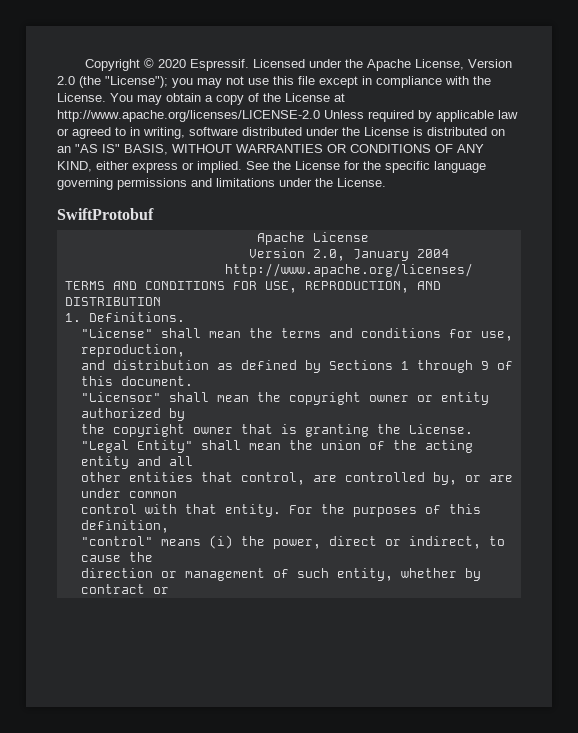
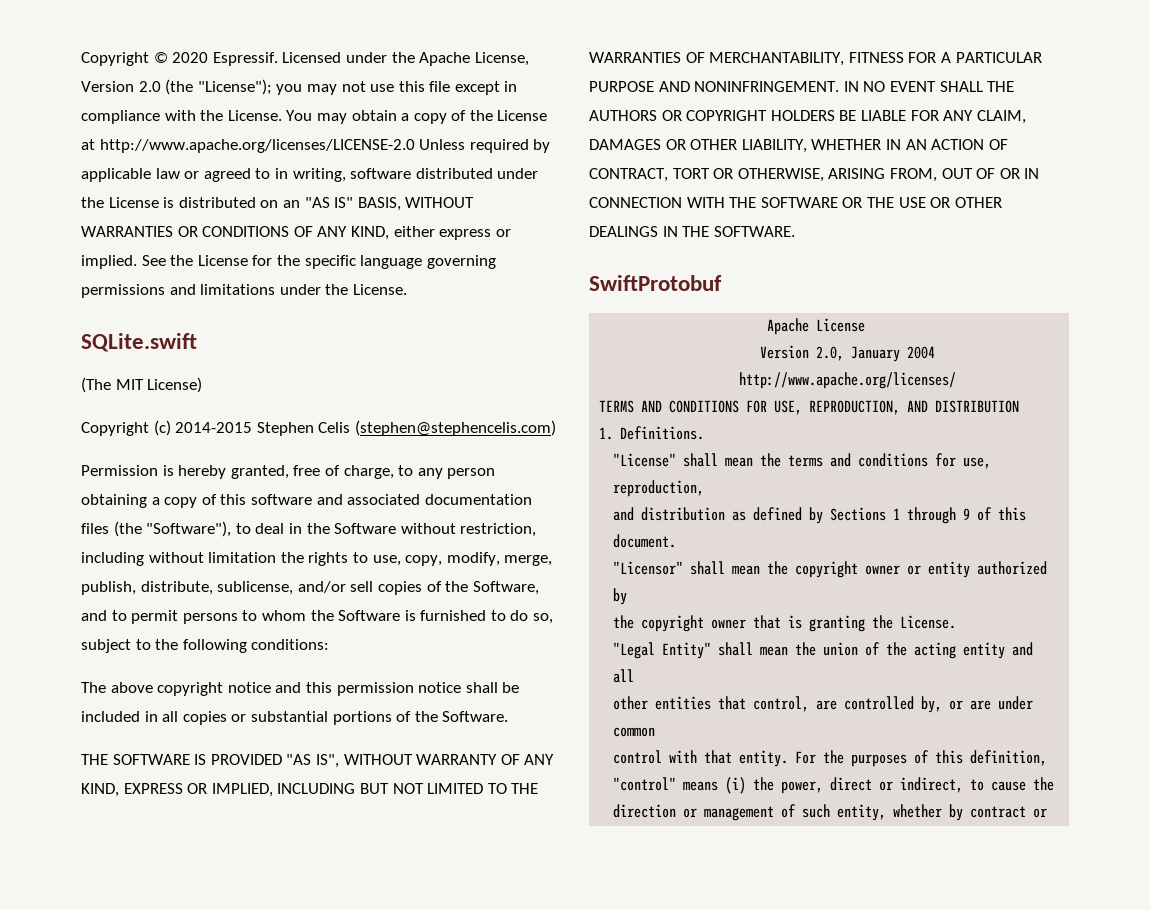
+ SQLite.swift
+ (The MIT License)
+ Copyright (c) 2014-2015 Stephen Celis (stephen@stephencelis.com)
+ Permission is hereby granted, free of charge, to any person obtaining a copy of this software and associated documentation files (the "Software"), to deal in the Software without restriction, including without limitation the rights to use, copy, modify, merge, publish, distribute, sublicense, and/or sell copies of the Software, and to permit persons to whom the Software is furnished to do so, subject to the following conditions:
+ The above copyright notice and this permission notice shall be included in all copies or substantial portions of the Software.
+ THE SOFTWARE IS PROVIDED "AS IS", WITHOUT WARRANTY OF ANY KIND, EXPRESS OR IMPLIED, INCLUDING BUT NOT LIMITED TO THE WARRANTIES OF MERCHANTABILITY, FITNESS FOR A PARTICULAR PURPOSE AND NONINFRINGEMENT. IN NO EVENT SHALL THE AUTHORS OR COPYRIGHT HOLDERS BE LIABLE FOR ANY CLAIM, DAMAGES OR OTHER LIABILITY, WHETHER IN AN ACTION OF CONTRACT, TORT OR OTHERWISE, ARISING FROM, OUT OF OR IN CONNECTION WITH THE SOFTWARE OR THE USE OR OTHER DEALINGS IN THE SOFTWARE.

